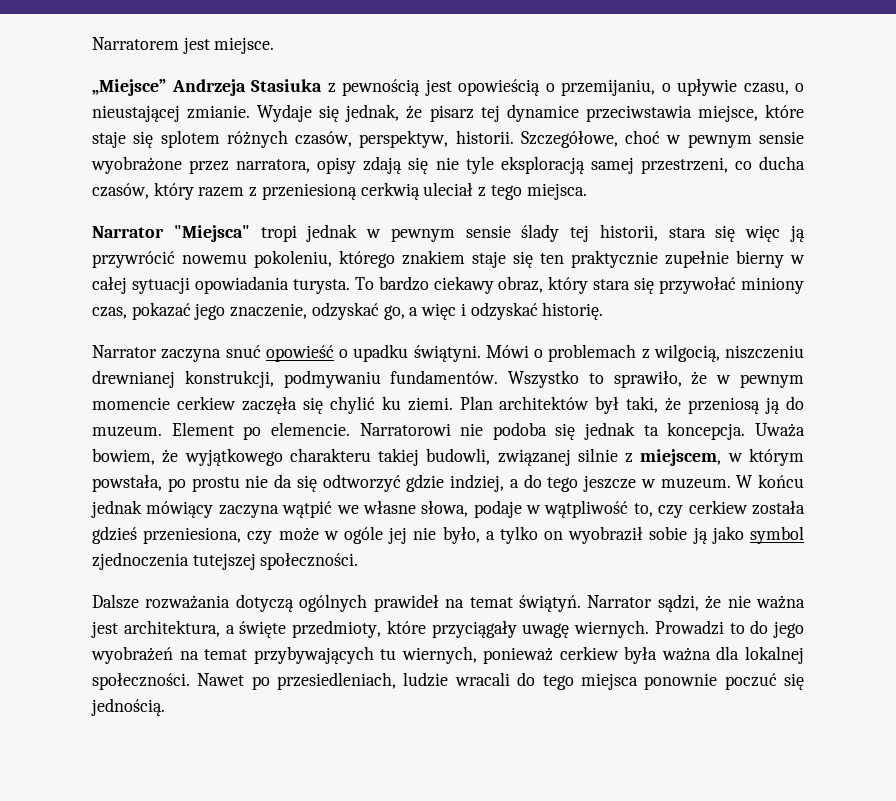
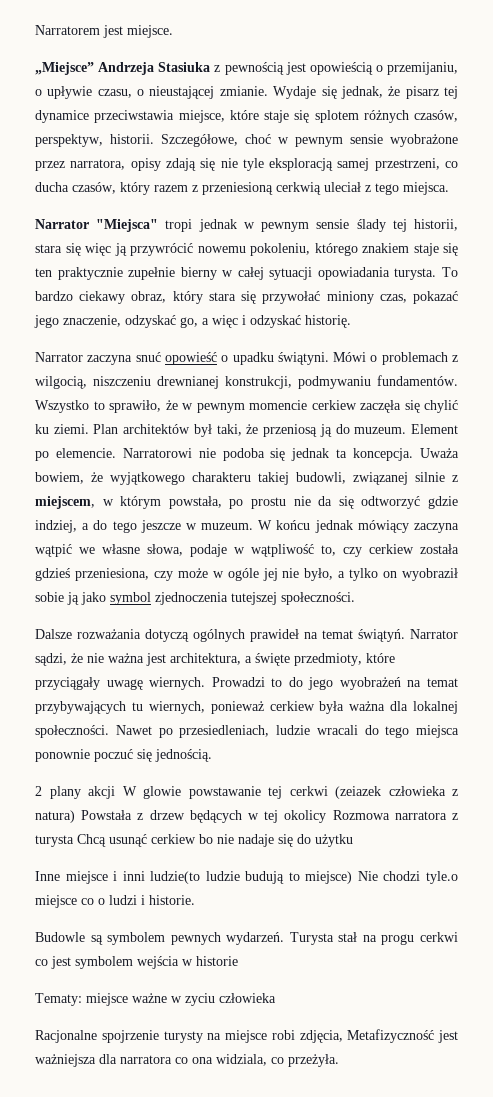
+ 2 plany akcji W glowie powstawanie tej cerkwi (zeiazek człowieka z natura) Powstała z drzew będących w tej okolicy Rozmowa narratora z turysta Chcą usunąć cerkiew bo nie nadaje się do użytku
+ Inne miejsce i inni ludzie(to ludzie budują to miejsce) Nie chodzi tyle.o miejsce co o ludzi i historie.
+ Budowle są symbolem pewnych wydarzeń. Turysta stał na progu cerkwi co jest symbolem wejścia w historie
+ Tematy: miejsce ważne w zyciu człowieka
+ Racjonalne spojrzenie turysty na miejsce robi zdjęcia, Metafizyczność jest ważniejsza dla narratora co ona widziala, co przeżyła.

